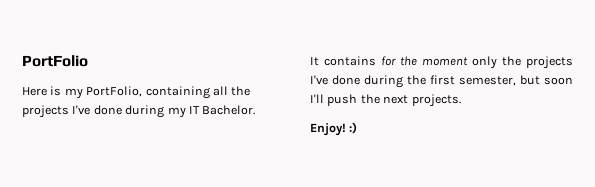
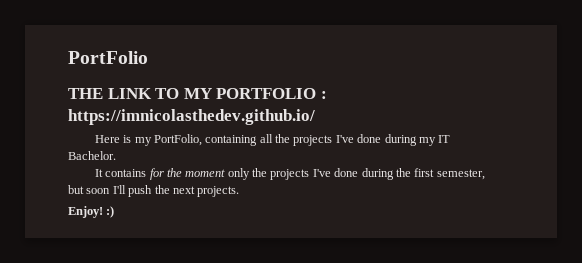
+ THE LINK TO MY PORTFOLIO : https://imnicolasthedev.github.io/

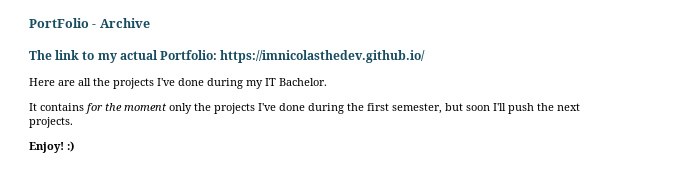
- PortFolio
- THE LINK TO MY PORTFOLIO : https://imnicolasthedev.github.io/
- Here is my PortFolio, containing all the projects I've done during my IT Bachelor.
+ PortFolio - Archive
+ The link to my actual Portfolio: https://imnicolasthedev.github.io/
+ Here are all the projects I've done during my IT Bachelor.

